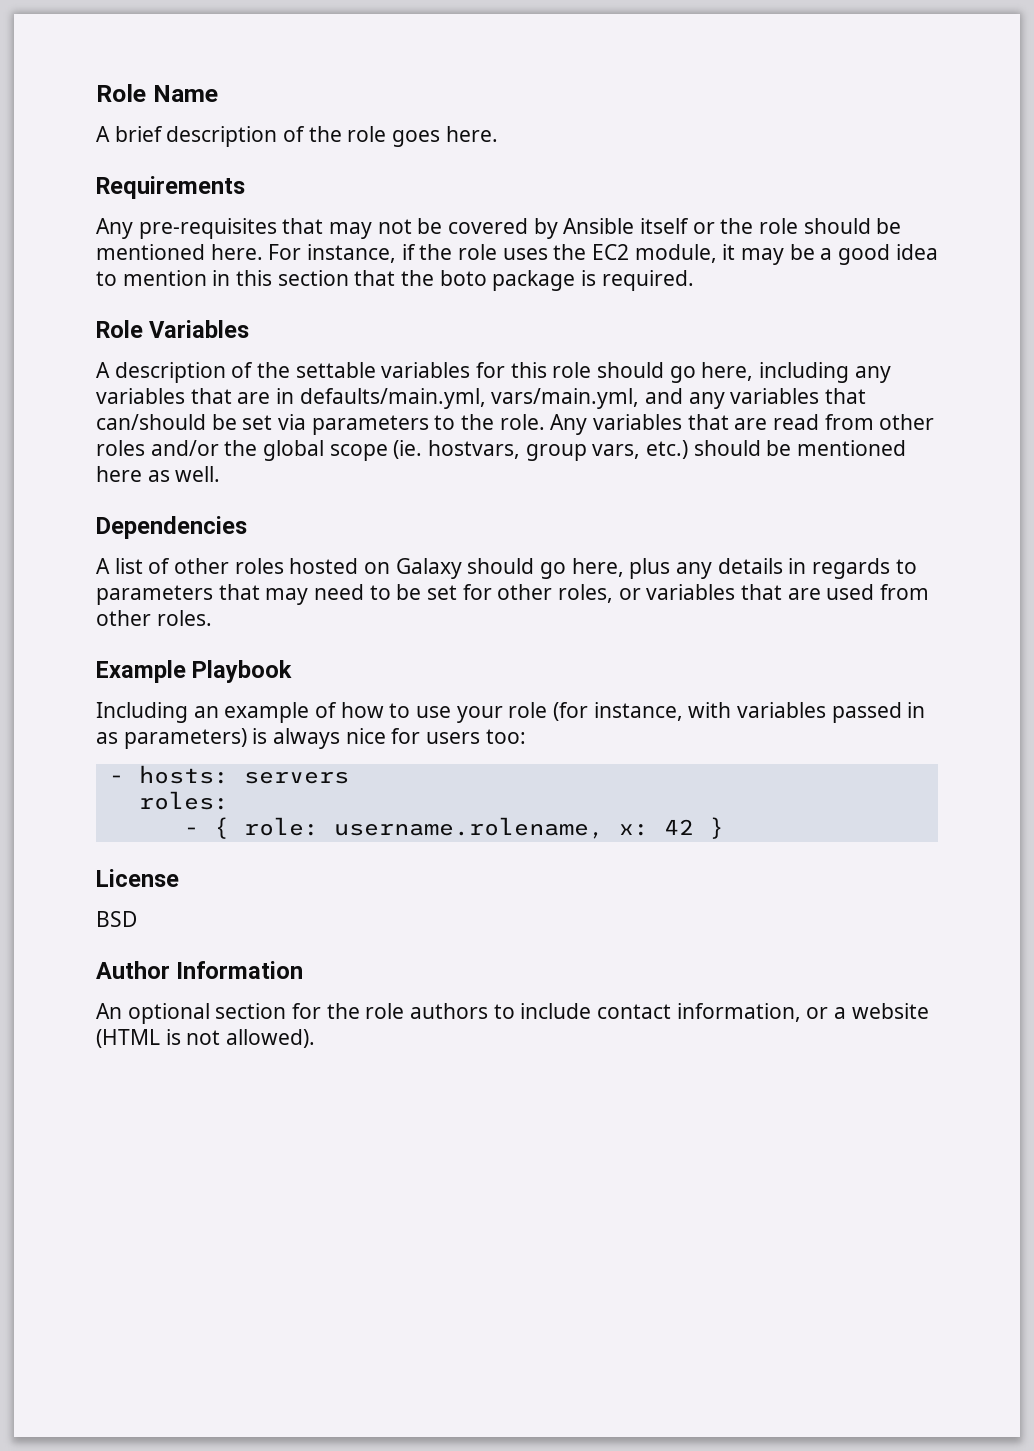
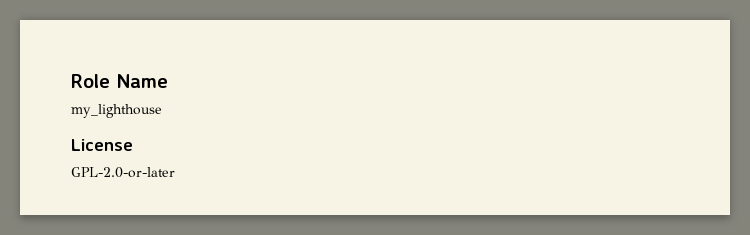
- A brief description of the role goes here.
- Requirements
- Any pre-requisites that may not be covered by Ansible itself or the role should be mentioned here. For instance, if the role uses the EC2 module, it may be a good idea to mention in this section that the boto package is required.
- Role Variables
- A description of the settable variables for this role should go here, including any variables that are in defaults/main.yml, vars/main.yml, and any variables that can/should be set via parameters to the role. Any variables that are read from other roles and/or the global scope (ie. hostvars, group vars, etc.) should be mentioned here as well.
- Dependencies
- A list of other roles hosted on Galaxy should go here, plus any details in regards to parameters that may need to be set for other roles, or variables that are used from other roles.
- Example Playbook
- Including an example of how to use your role (for instance, with variables passed in as parameters) is always nice for users too:
- - hosts: servers
- roles:
- - { role: username.rolename, x: 42 }
+ my_lighthouse
  License
- BSD
- Author Information
- An optional section for the role authors to include contact information, or a website (HTML is not allowed).
+ GPL-2.0-or-later

